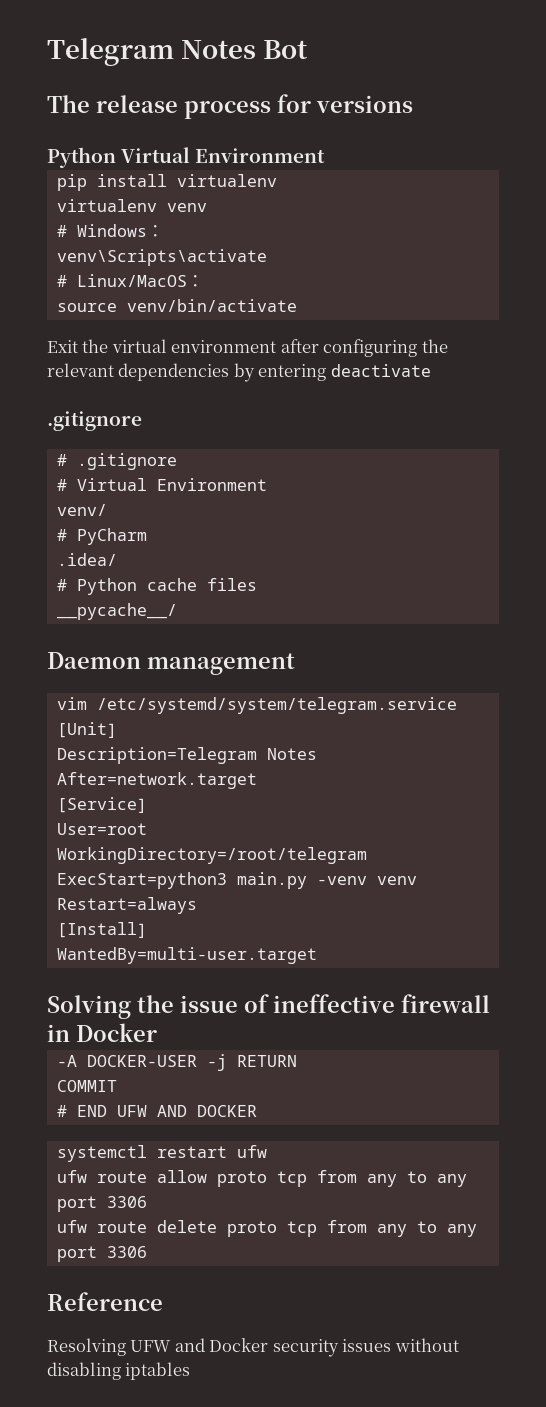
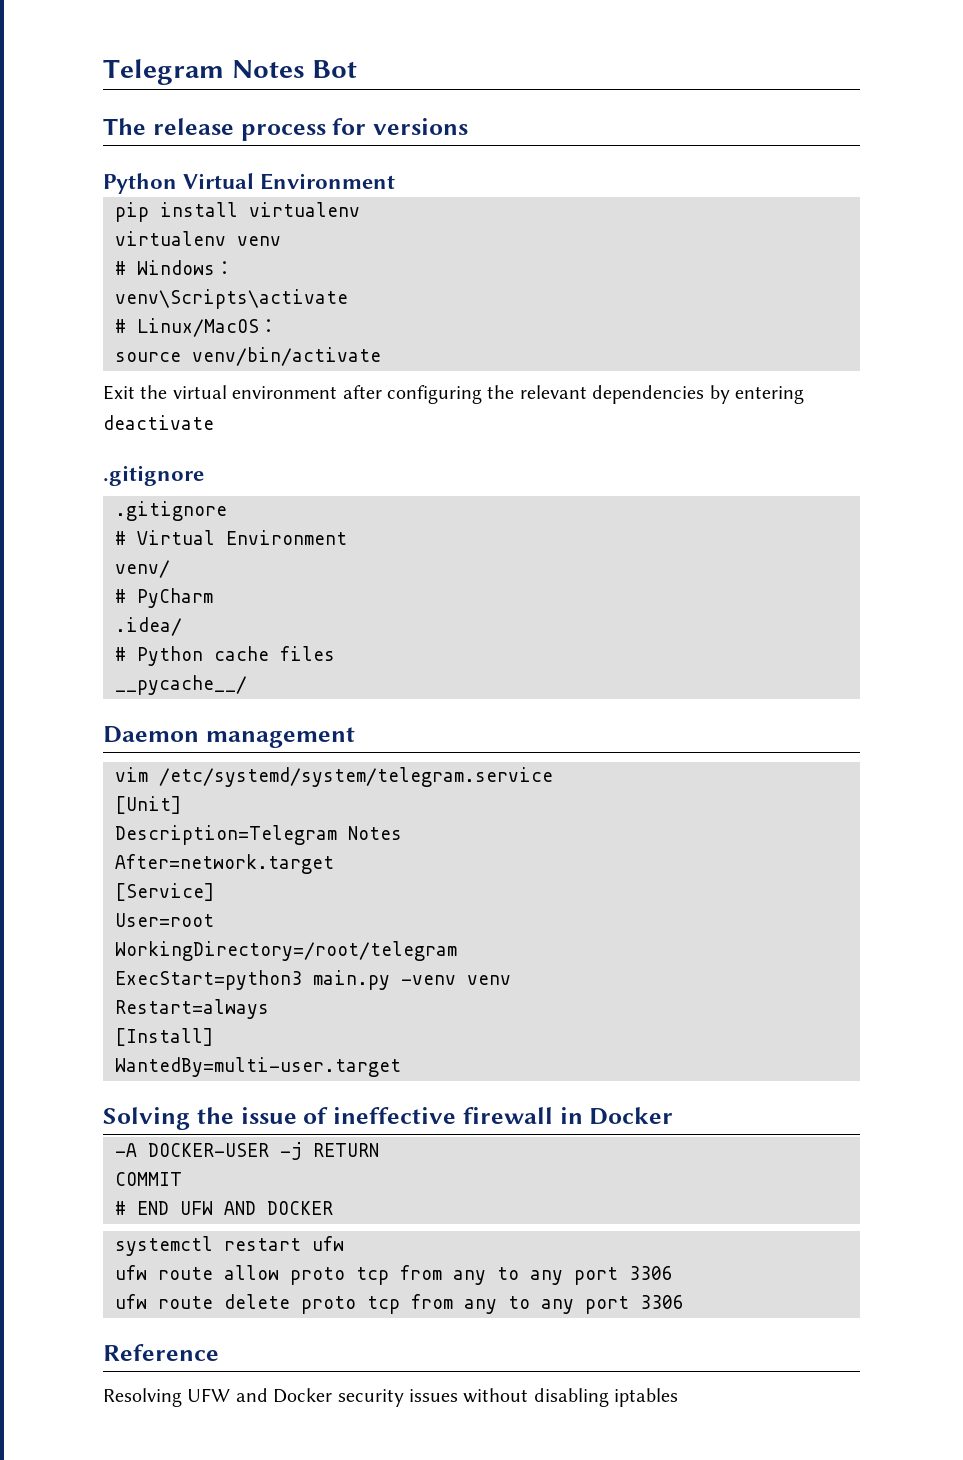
  Exit the virtual environment after configuring the relevant dependencies by entering deactivate
  .gitignore
- # .gitignore
+ .gitignore

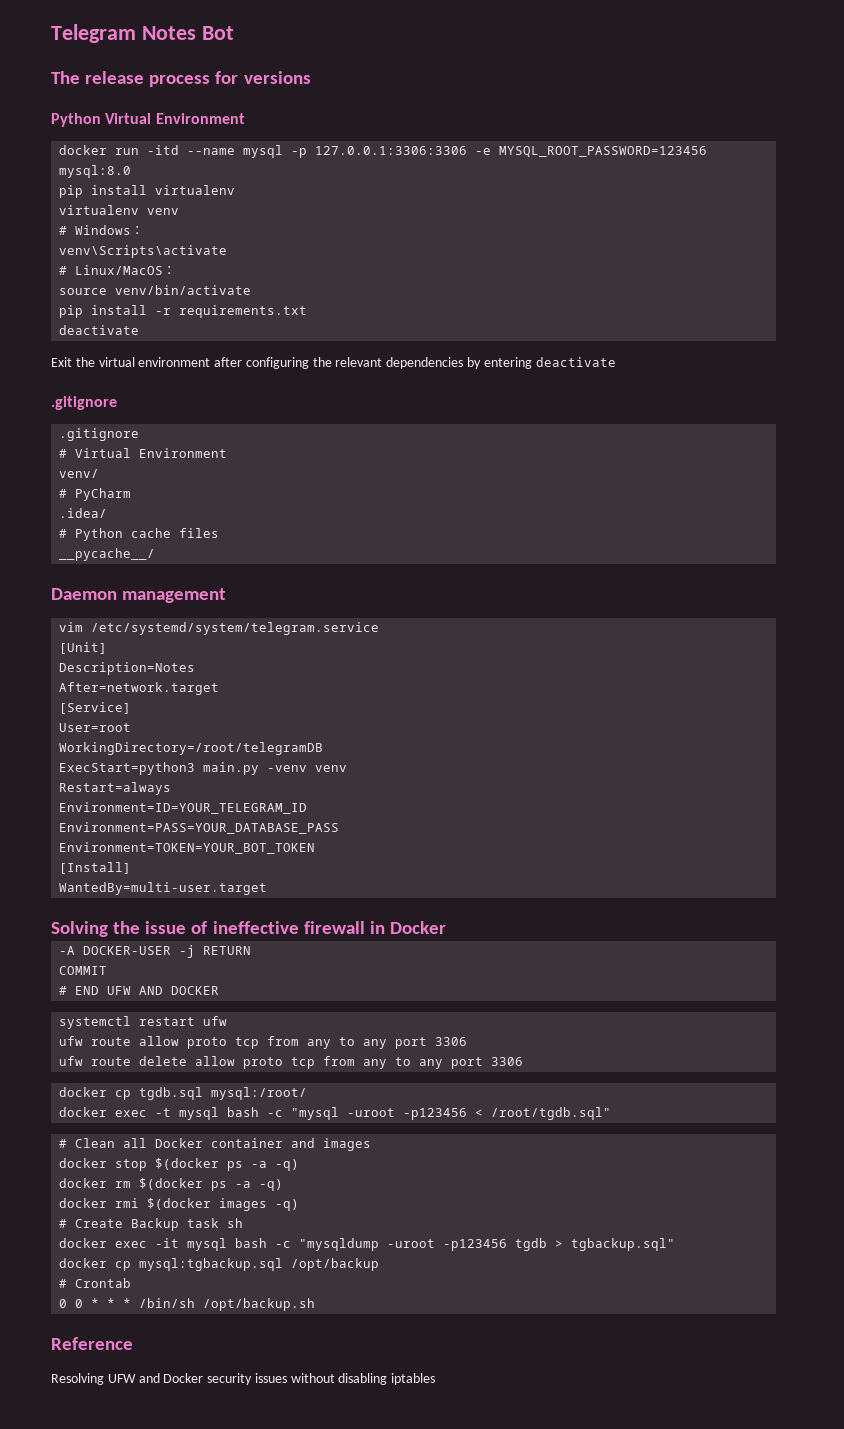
+ docker run -itd --name mysql -p 127.0.0.1:3306:3306 -e MYSQL_ROOT_PASSWORD=123456 mysql:8.0
+ pip install -r requirements.txt
+ deactivate
- Description=Telegram Notes
+ Description=Notes
- WorkingDirectory=/root/telegram
+ WorkingDirectory=/root/telegramDB
+ Environment=ID=YOUR_TELEGRAM_ID
+ Environment=PASS=YOUR_DATABASE_PASS
+ Environment=TOKEN=YOUR_BOT_TOKEN
- ufw route delete proto tcp from any to any port 3306
+ ufw route delete allow proto tcp from any to any port 3306
+ docker cp tgdb.sql mysql:/root/
+ docker exec -t mysql bash -c "mysql -uroot -p123456 < /root/tgdb.sql"
+ # Clean all Docker container and images
+ docker stop $(docker ps -a -q)
+ docker rm $(docker ps -a -q)
+ docker rmi $(docker images -q)
+ # Create Backup task sh
+ docker exec -it mysql bash -c "mysqldump -uroot -p123456 tgdb > tgbackup.sql"
+ docker cp mysql:tgbackup.sql /opt/backup
+ # Crontab
+ 0 0 * * * /bin/sh /opt/backup.sh

